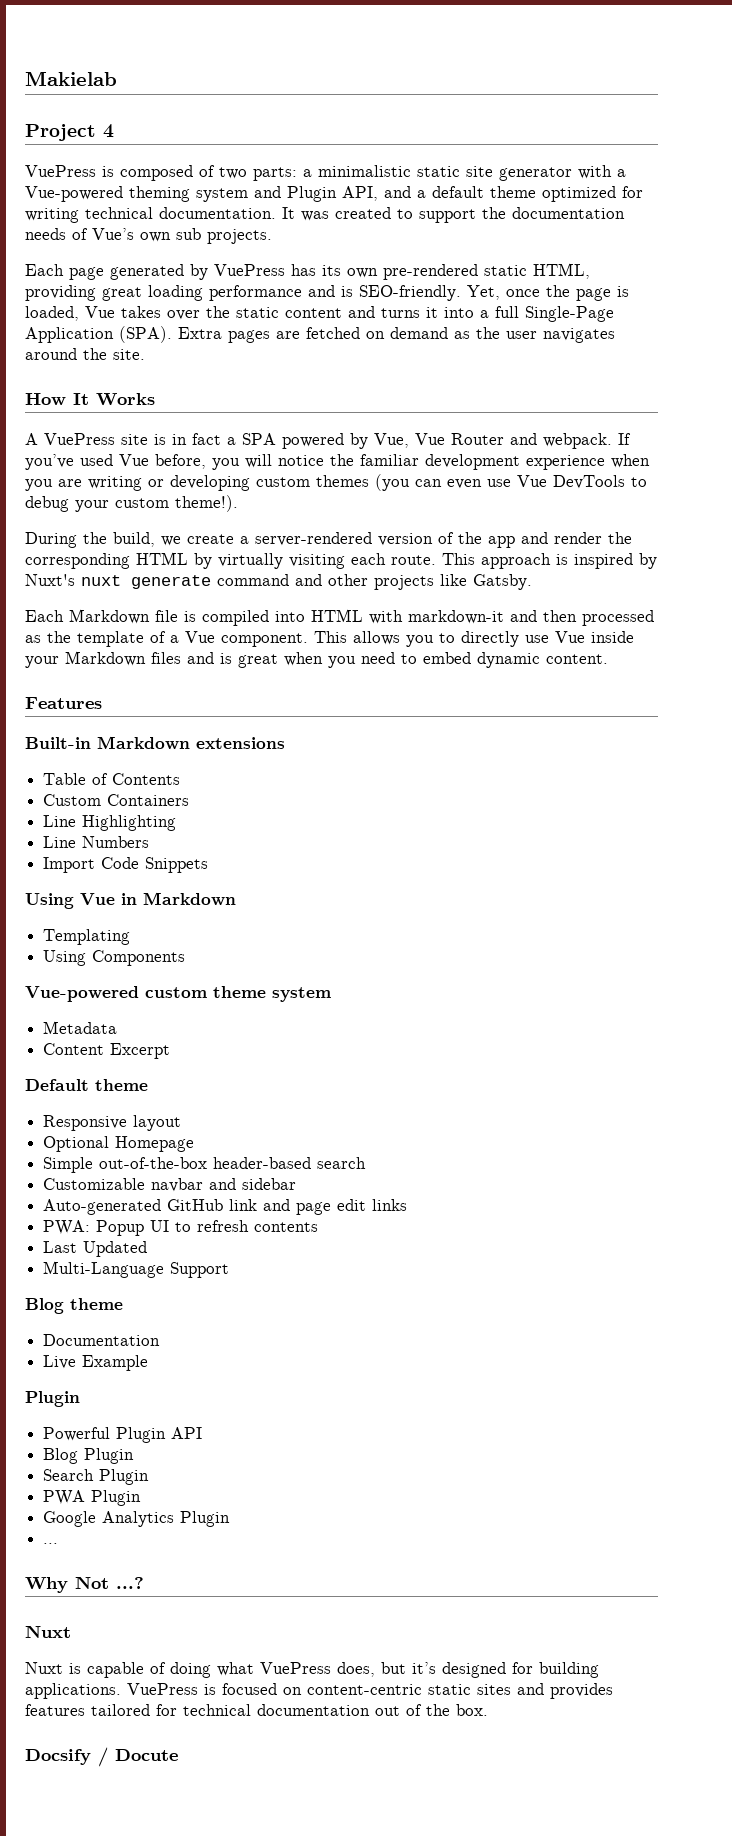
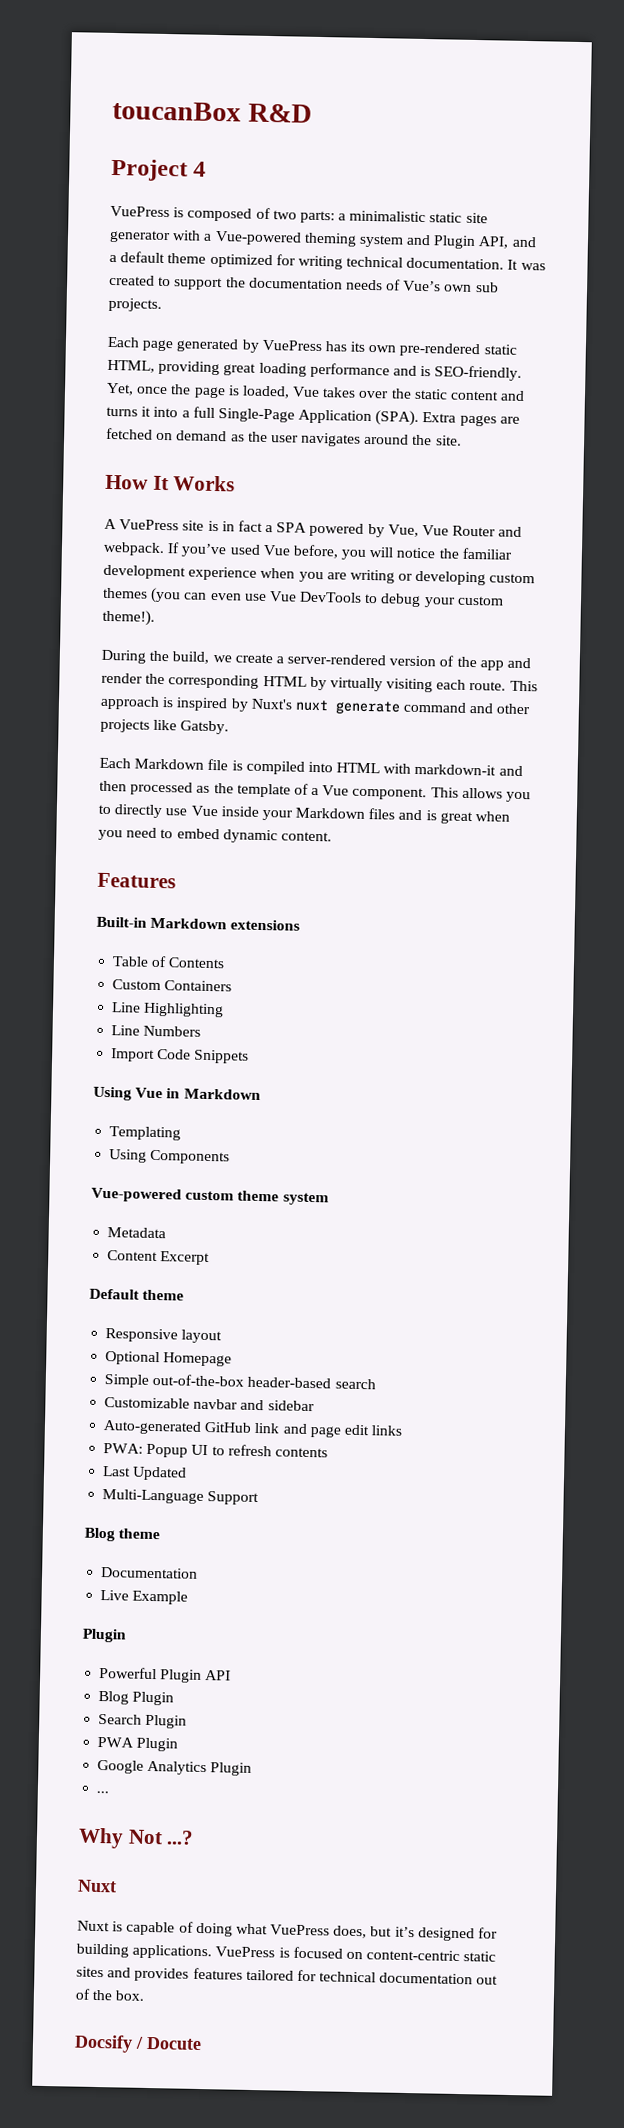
- Makielab
+ toucanBox R&D

